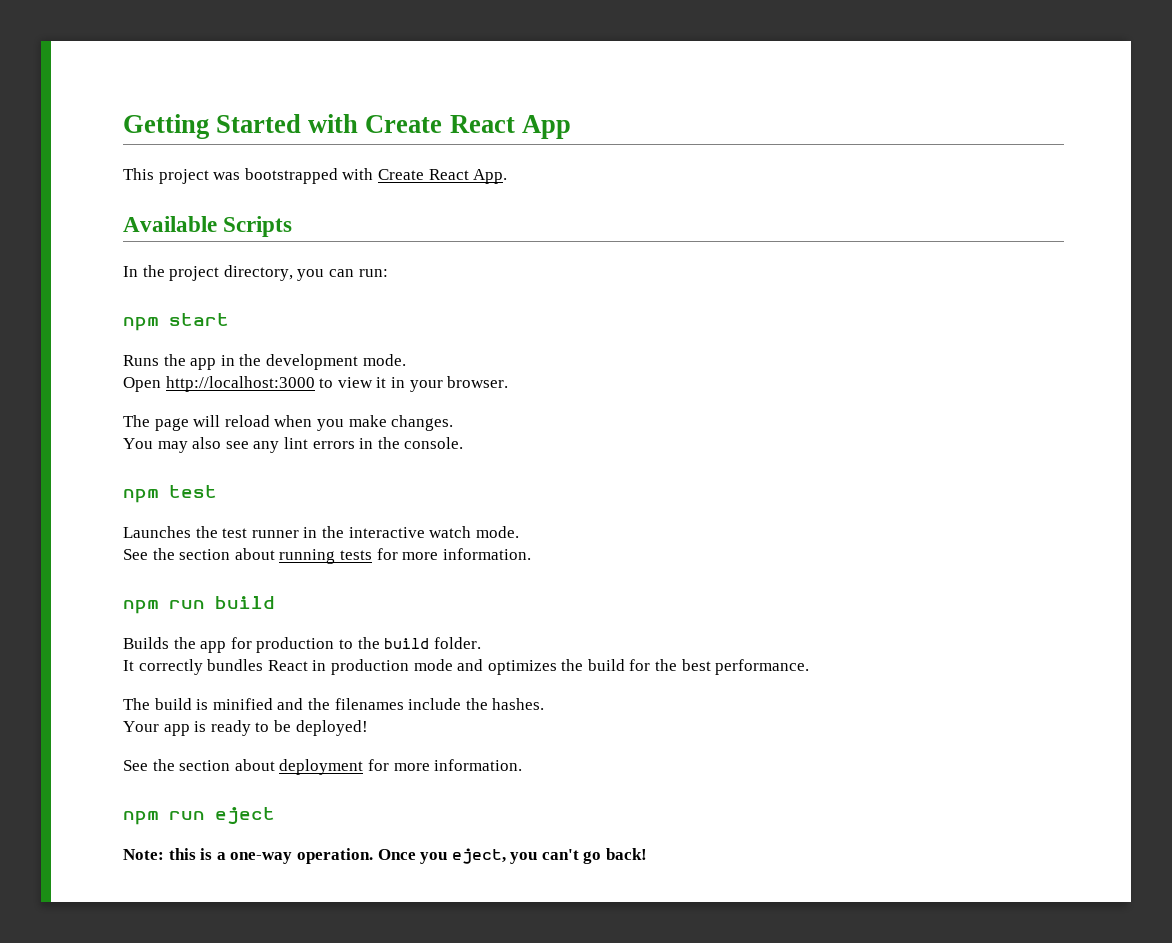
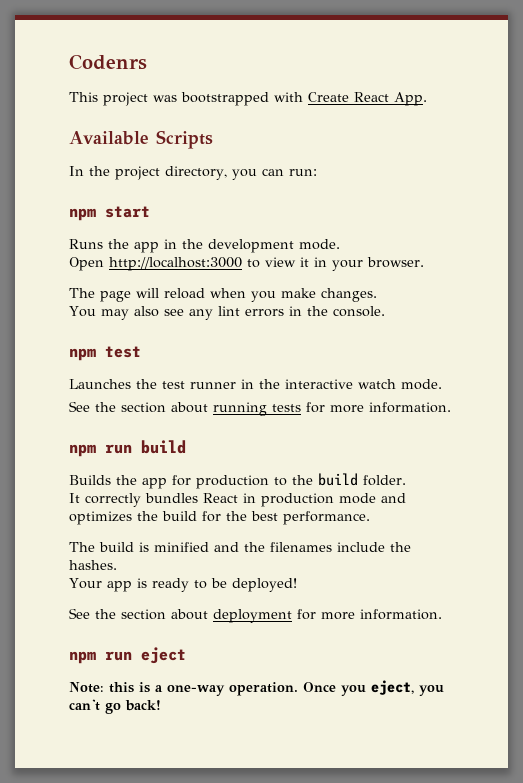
- Getting Started with Create React App
+ Codenrs

